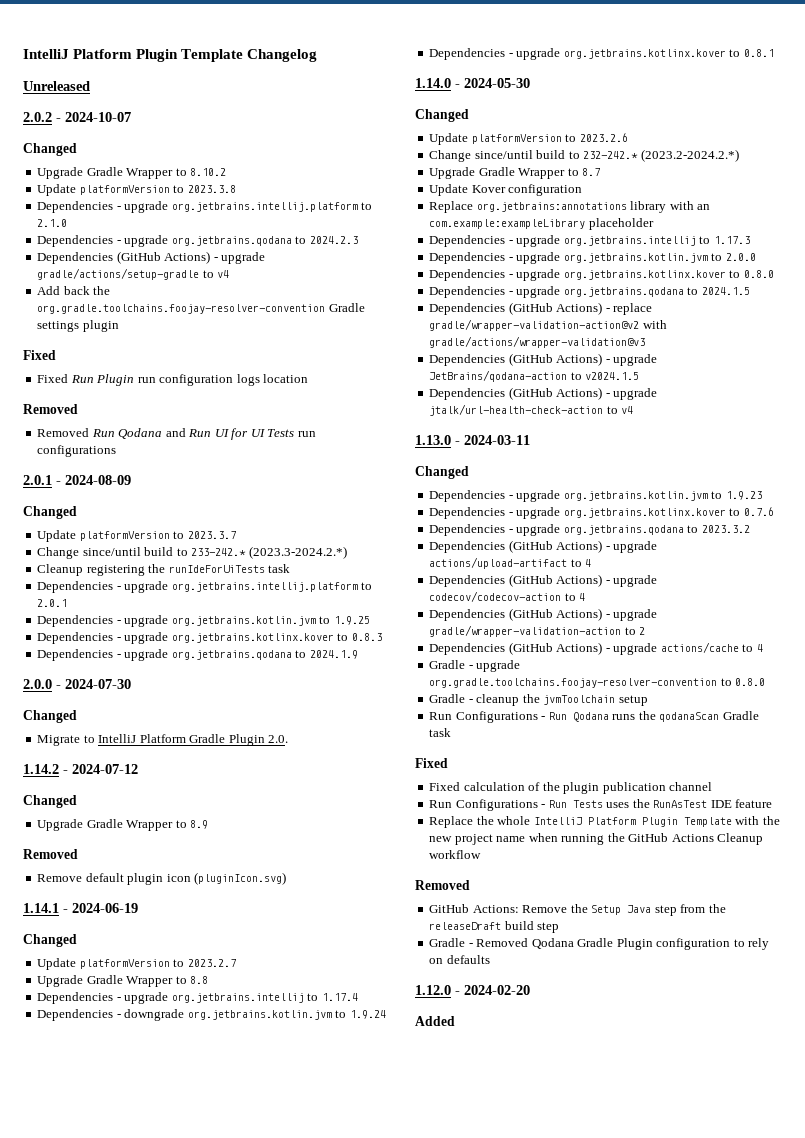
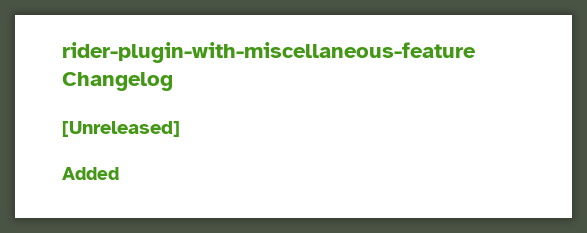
- IntelliJ Platform Plugin Template Changelog
- Unreleased
- 2.0.2 - 2024-10-07
- Changed
- Upgrade Gradle Wrapper to 8.10.2
- Update platformVersion to 2023.3.8
- Dependencies - upgrade org.jetbrains.intellij.platform to 2.1.0
- Dependencies - upgrade org.jetbrains.qodana to 2024.2.3
- Dependencies (GitHub Actions) - upgrade gradle/actions/setup-gradle to v4
- Add back the org.gradle.toolchains.foojay-resolver-convention Gradle settings plugin
- Fixed
- Fixed Run Plugin run configuration logs location
- Removed
- Removed Run Qodana and Run UI for UI Tests run configurations
- 2.0.1 - 2024-08-09
- Changed
- Update platformVersion to 2023.3.7
- Change since/until build to 233-242.* (2023.3-2024.2.*)
- Cleanup registering the runIdeForUiTests task
- Dependencies - upgrade org.jetbrains.intellij.platform to 2.0.1
- Dependencies - upgrade org.jetbrains.kotlin.jvm to 1.9.25
- Dependencies - upgrade org.jetbrains.kotlinx.kover to 0.8.3
- Dependencies - upgrade org.jetbrains.qodana to 2024.1.9
- 2.0.0 - 2024-07-30
- Changed
- Migrate to IntelliJ Platform Gradle Plugin 2.0.
- 1.14.2 - 2024-07-12
- Changed
- Upgrade Gradle Wrapper to 8.9
- Removed
- Remove default plugin icon (pluginIcon.svg)
- 1.14.1 - 2024-06-19
- Changed
- Update platformVersion to 2023.2.7
- Upgrade Gradle Wrapper to 8.8
- Dependencies - upgrade org.jetbrains.intellij to 1.17.4
- Dependencies - downgrade org.jetbrains.kotlin.jvm to 1.9.24
- Dependencies - upgrade org.jetbrains.kotlinx.kover to 0.8.1
- 1.14.0 - 2024-05-30
- Changed
- Update platformVersion to 2023.2.6
- Change since/until build to 232-242.* (2023.2-2024.2.*)
- Upgrade Gradle Wrapper to 8.7
- Update Kover configuration
- Replace org.jetbrains:annotations library with an com.example:exampleLibrary placeholder
- Dependencies - upgrade org.jetbrains.intellij to 1.17.3
- Dependencies - upgrade org.jetbrains.kotlin.jvm to 2.0.0
- Dependencies - upgrade org.jetbrains.kotlinx.kover to 0.8.0
- Dependencies - upgrade org.jetbrains.qodana to 2024.1.5
- Dependencies (GitHub Actions) - replace gradle/wrapper-validation-action@v2 with gradle/actions/wrapper-validation@v3
- Dependencies (GitHub Actions) - upgrade JetBrains/qodana-action to v2024.1.5
- Dependencies (GitHub Actions) - upgrade jtalk/url-health-check-action to v4
- 1.13.0 - 2024-03-11
- Changed
- Dependencies - upgrade org.jetbrains.kotlin.jvm to 1.9.23
- Dependencies - upgrade org.jetbrains.kotlinx.kover to 0.7.6
- Dependencies - upgrade org.jetbrains.qodana to 2023.3.2
- Dependencies (GitHub Actions) - upgrade actions/upload-artifact to 4
- Dependencies (GitHub Actions) - upgrade codecov/codecov-action to 4
- Dependencies (GitHub Actions) - upgrade gradle/wrapper-validation-action to 2
- Dependencies (GitHub Actions) - upgrade actions/cache to 4
- Gradle - upgrade org.gradle.toolchains.foojay-resolver-convention to 0.8.0
- Gradle - cleanup the jvmToolchain setup
- Run Configurations - Run Qodana runs the qodanaScan Gradle task
- Fixed
- Fixed calculation of the plugin publication channel
- Run Configurations - Run Tests uses the RunAsTest IDE feature
- Replace the whole IntelliJ Platform Plugin Template with the new project name when running the GitHub Actions Cleanup workflow
- Removed
- GitHub Actions: Remove the Setup Java step from the releaseDraft build step
- Gradle - Removed Qodana Gradle Plugin configuration to rely on defaults
- 1.12.0 - 2024-02-20
+ rider-plugin-with-miscellaneous-feature Changelog
+ [Unreleased]

